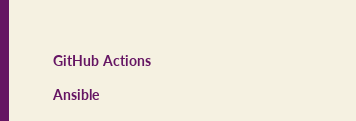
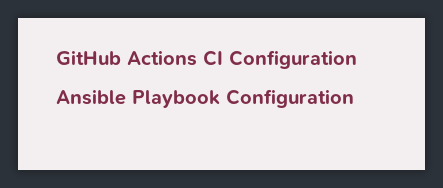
- GitHub Actions
+ GitHub Actions CI Configuration
- Ansible
+ Ansible Playbook Configuration

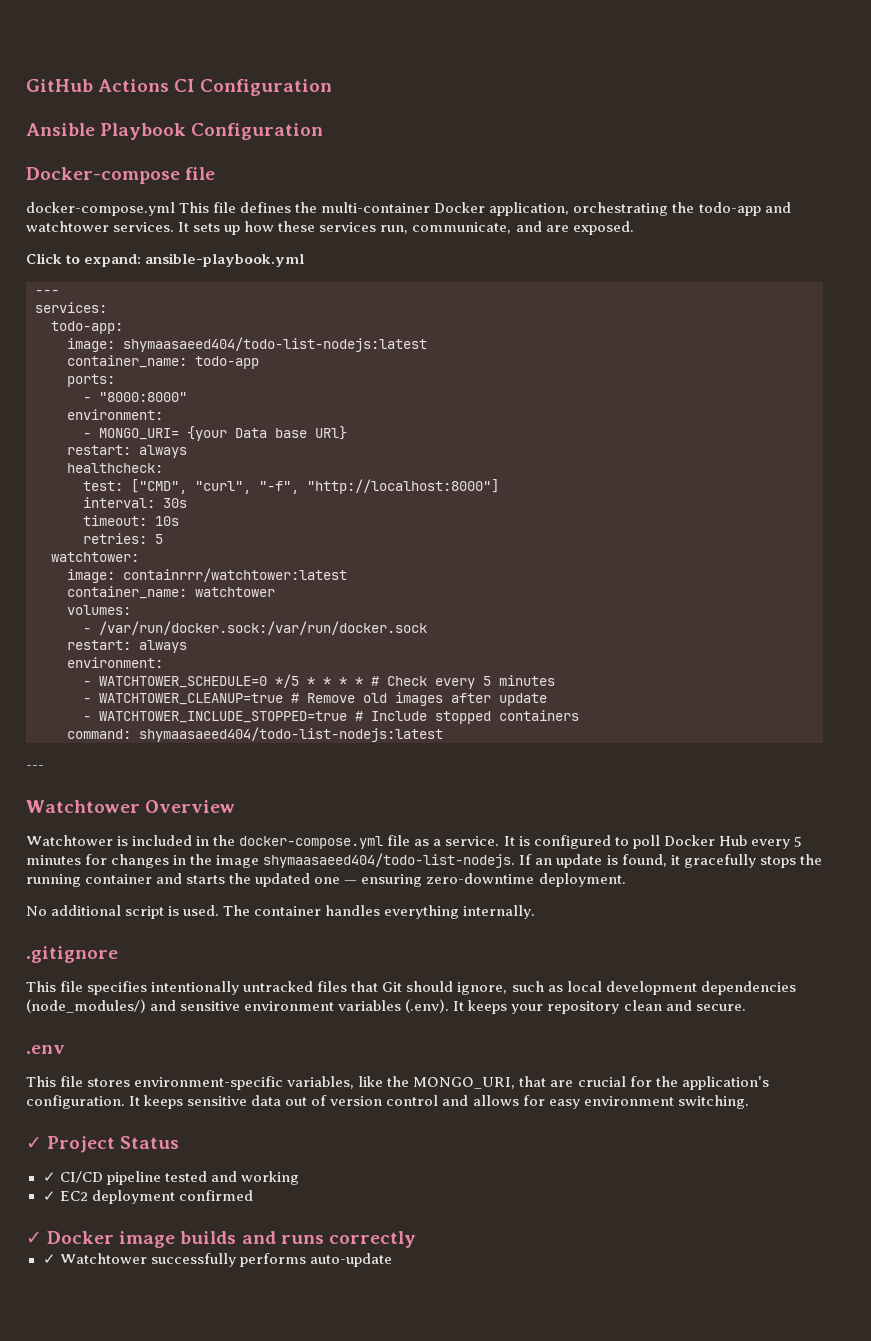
+ Docker-compose file
+ docker-compose.yml This file defines the multi-container Docker application, orchestrating the todo-app and watchtower services. It sets up how these services run, communicate, and are exposed.
+ Click to expand: ansible-playbook.yml
+ ---
+ services:
+ todo-app:
+ image: shymaasaeed404/todo-list-nodejs:latest
+ container_name: todo-app
+ ports:
+ - "8000:8000"
+ environment:
+ - MONGO_URI= {your Data base URl}
+ restart: always
+ healthcheck:
+ test: ["CMD", "curl", "-f", "http://localhost:8000"]
+ interval: 30s
+ timeout: 10s
+ retries: 5
+ watchtower:
+ image: containrrr/watchtower:latest
+ container_name: watchtower
+ volumes:
+ - /var/run/docker.sock:/var/run/docker.sock
+ restart: always
+ environment:
+ - WATCHTOWER_SCHEDULE=0 */5 * * * * # Check every 5 minutes
+ - WATCHTOWER_CLEANUP=true # Remove old images after update
+ - WATCHTOWER_INCLUDE_STOPPED=true # Include stopped containers
+ command: shymaasaeed404/todo-list-nodejs:latest
+ ---
+ Watchtower Overview
+ Watchtower is included in the docker-compose.yml file as a service. It is configured to poll Docker Hub every 5 minutes for changes in the image shymaasaeed404/todo-list-nodejs. If an update is found, it gracefully stops the running container and starts the updated one — ensuring zero-downtime deployment.
+ No additional script is used. The container handles everything internally.
+ .gitignore
+ This file specifies intentionally untracked files that Git should ignore, such as local development dependencies (node_modules/) and sensitive environment variables (.env). It keeps your repository clean and secure.
+ .env
+ This file stores environment-specific variables, like the MONGO_URI, that are crucial for the application's configuration. It keeps sensitive data out of version control and allows for easy environment switching.
+ ✓ Project Status
+ ✓ CI/CD pipeline tested and working
+ ✓ EC2 deployment confirmed
+ ✓ Docker image builds and runs correctly
+ ✓ Watchtower successfully performs auto-update

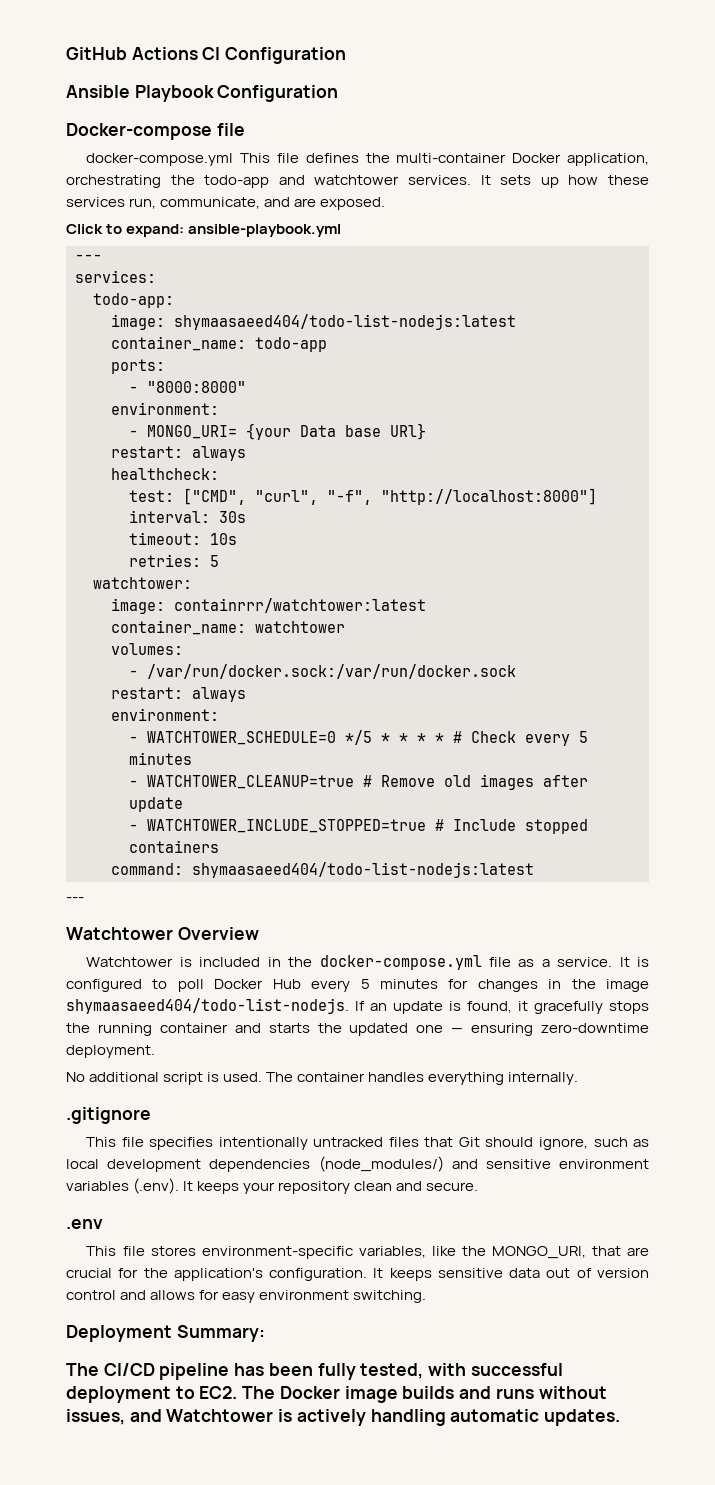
- ✓ Project Status
- ✓ CI/CD pipeline tested and working
- ✓ EC2 deployment confirmed
- ✓ Docker image builds and runs correctly
- ✓ Watchtower successfully performs auto-update
+ Deployment Summary:
+ The CI/CD pipeline has been fully tested, with successful deployment to EC2. The Docker image builds and runs without issues, and Watchtower is actively handling automatic updates.

